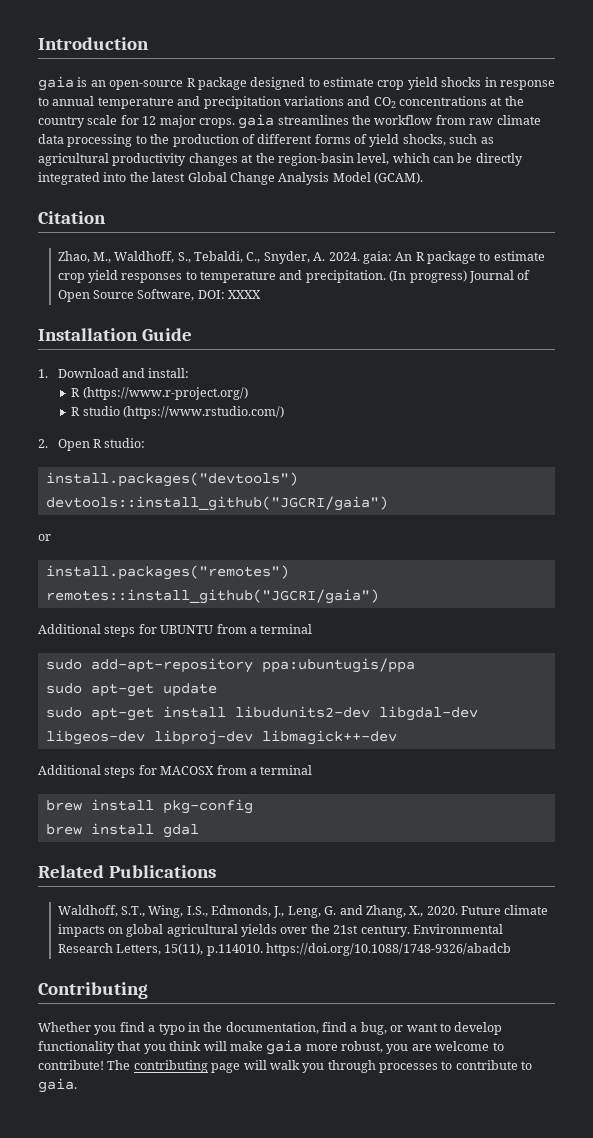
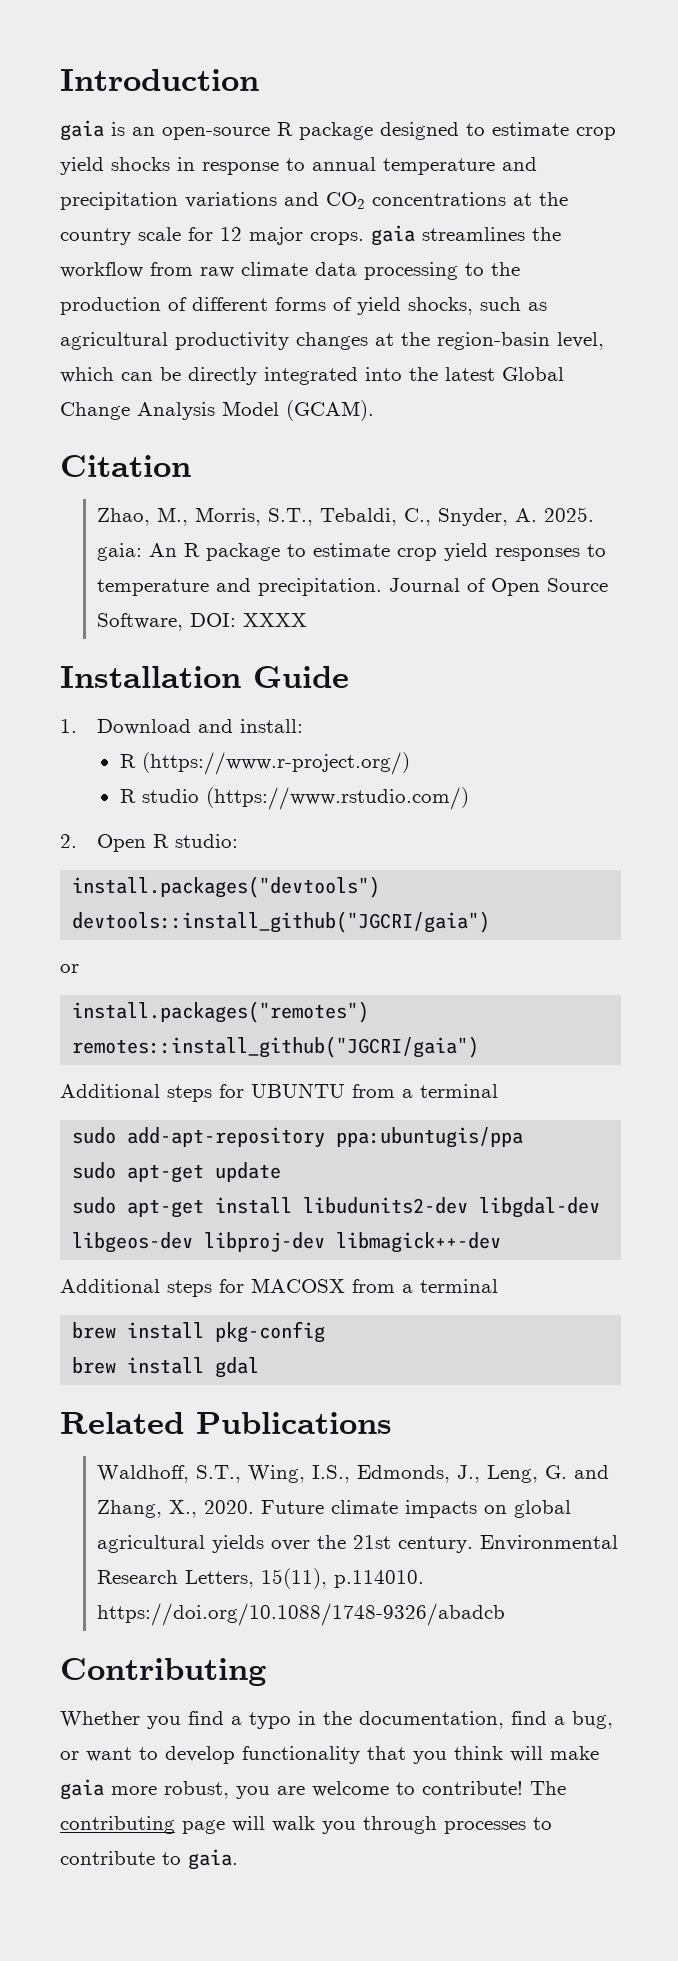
- Zhao, M., Waldhoff, S., Tebaldi, C., Snyder, A. 2024. gaia: An R package to estimate crop yield responses to temperature and precipitation.
+ Zhao, M., Morris, S.T., Tebaldi, C., Snyder, A. 2025. gaia: An R package to estimate crop yield responses to temperature and precipitation.
- (In progress) Journal of Open Source Software, DOI: XXXX
+ Journal of Open Source Software, DOI: XXXX

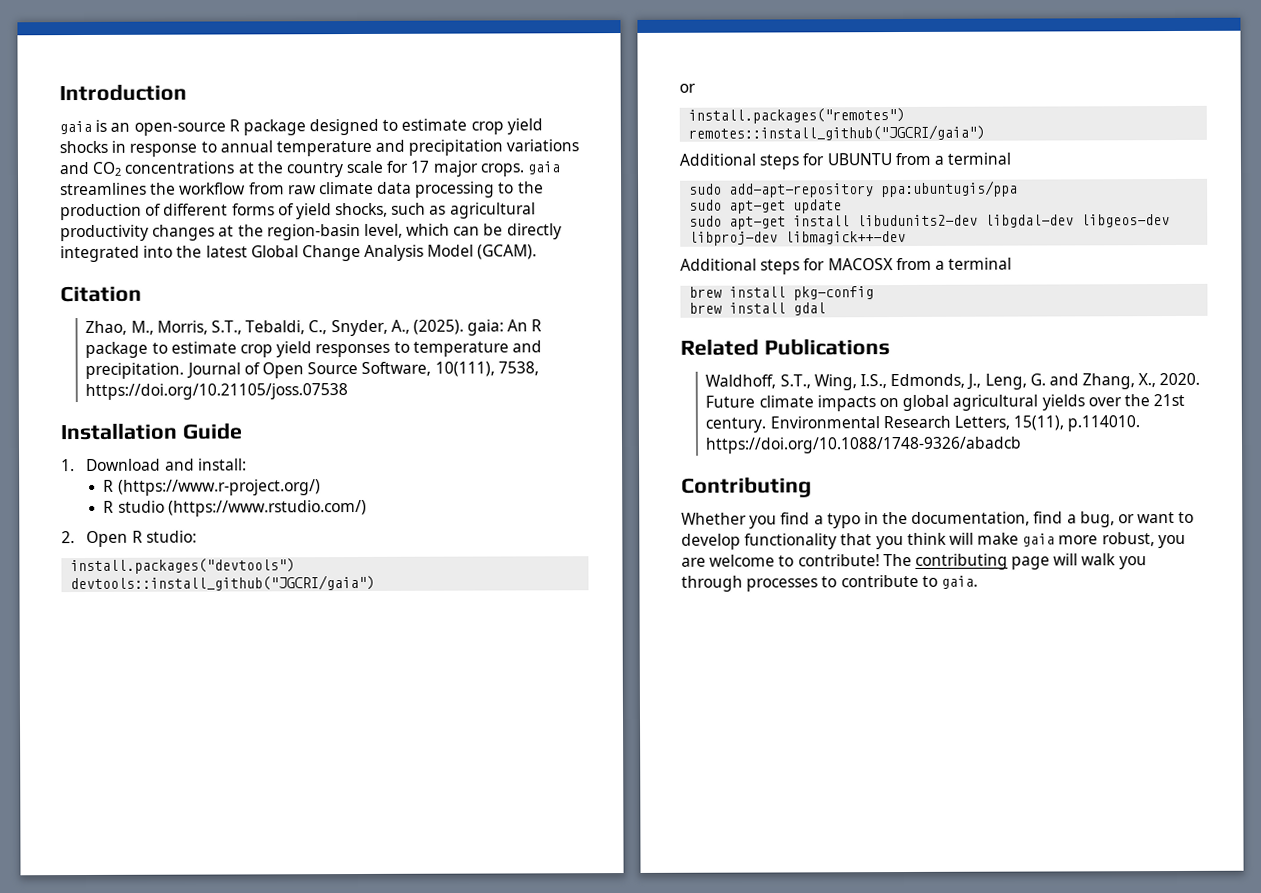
- gaia is an open-source R package designed to estimate crop yield shocks in response to annual temperature and precipitation variations and CO2 concentrations at the country scale for 12 major crops. gaia streamlines the workflow from raw climate data processing to the production of different forms of yield shocks, such as agricultural productivity changes at the region-basin level, which can be directly integrated into the latest Global Change Analysis Model (GCAM).
+ gaia is an open-source R package designed to estimate crop yield shocks in response to annual temperature and precipitation variations and CO2 concentrations at the country scale for 17 major crops. gaia streamlines the workflow from raw climate data processing to the production of different forms of yield shocks, such as agricultural productivity changes at the region-basin level, which can be directly integrated into the latest Global Change Analysis Model (GCAM).
- Zhao, M., Morris, S.T., Tebaldi, C., Snyder, A. 2025. gaia: An R package to estimate crop yield responses to temperature and precipitation.
+ Zhao, M., Morris, S.T., Tebaldi, C., Snyder, A., (2025). gaia: An R package to estimate crop yield responses to temperature and precipitation.
- Journal of Open Source Software, DOI: XXXX
+ Journal of Open Source Software, 10(111), 7538, https://doi.org/10.21105/joss.07538

